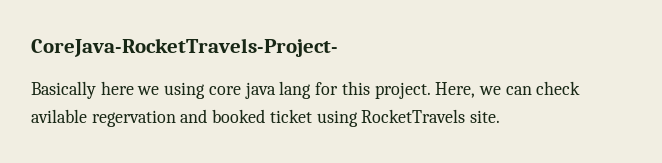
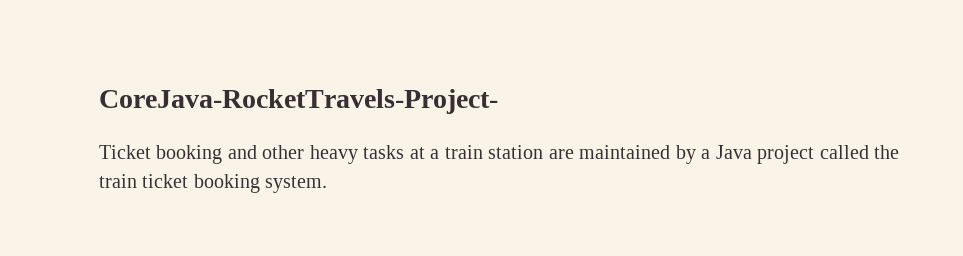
- Basically here we using core java lang for this project. Here, we can check avilable regervation and booked ticket using RocketTravels site.
+ Ticket booking and other heavy tasks at a train station are maintained by a Java project called the train ticket booking system.

